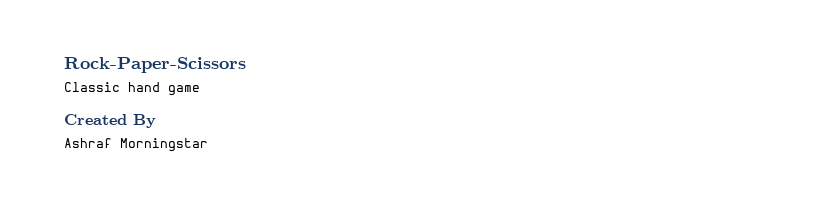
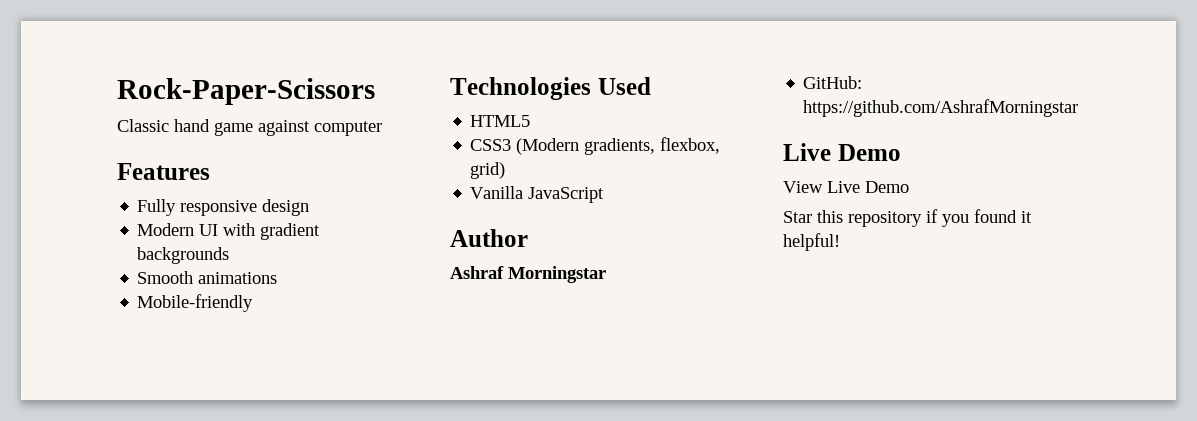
- Classic hand game
- Created By
+ Classic hand game against computer
+ Features
+ Fully responsive design
+ Modern UI with gradient backgrounds
+ Smooth animations
+ Mobile-friendly
+ Technologies Used
+ HTML5
+ CSS3 (Modern gradients, flexbox, grid)
+ Vanilla JavaScript
+ Author
  Ashraf Morningstar
+ GitHub: https://github.com/AshrafMorningstar
+ Live Demo
+ View Live Demo
+ Star this repository if you found it helpful!

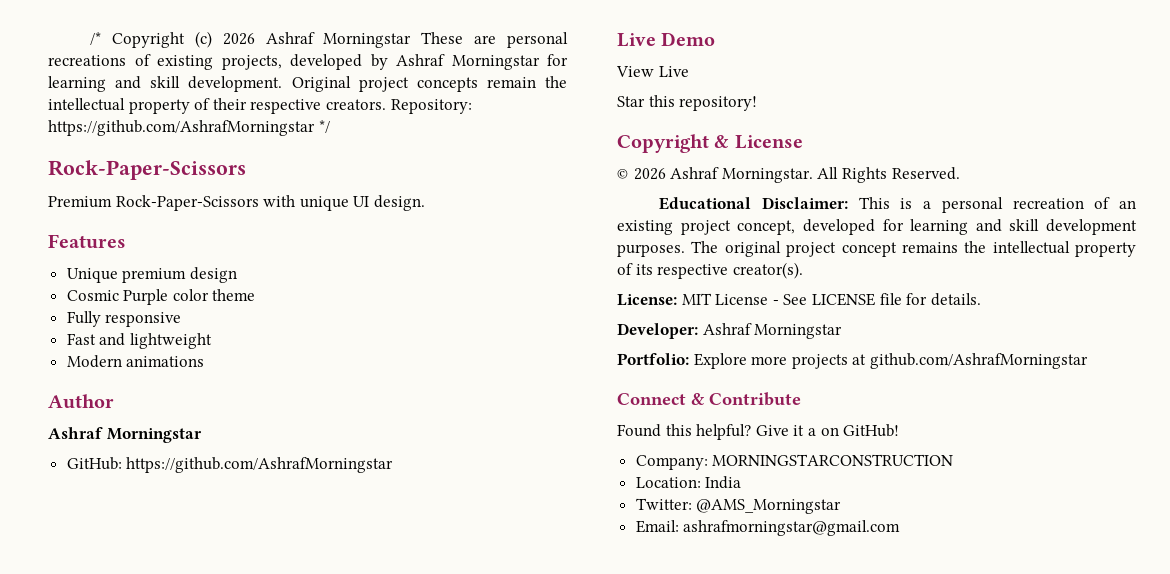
+ /* Copyright (c) 2026 Ashraf Morningstar These are personal recreations of existing projects, developed by Ashraf Morningstar for learning and skill development. Original project concepts remain the intellectual property of their respective creators. Repository: https://github.com/AshrafMorningstar */
  Rock-Paper-Scissors
- Classic hand game against computer
+ Premium Rock-Paper-Scissors with unique UI design.
  Features
- Fully responsive design
- Modern UI with gradient backgrounds
- Smooth animations
- Mobile-friendly
- Technologies Used
- HTML5
- CSS3 (Modern gradients, flexbox, grid)
- Vanilla JavaScript
+ Unique premium design
+ Cosmic Purple color theme
+ Fully responsive
+ Fast and lightweight
+ Modern animations
- View Live Demo
+ View Live
- Star this repository if you found it helpful!
+ Star this repository!
+ Copyright & License
+ © 2026 Ashraf Morningstar. All Rights Reserved.
+ Educational Disclaimer: This is a personal recreation of an existing project concept, developed for learning and skill development purposes. The original project concept remains the intellectual property of its respective creator(s).
+ License: MIT License - See LICENSE file for details.
+ Developer: Ashraf Morningstar
+ Portfolio: Explore more projects at github.com/AshrafMorningstar
+ Connect & Contribute
+ Found this helpful? Give it a on GitHub!
+ Company: MORNINGSTARCONSTRUCTION
+ Location: India
+ Twitter: @AMS_Morningstar
+ Email: ashrafmorningstar@gmail.com

